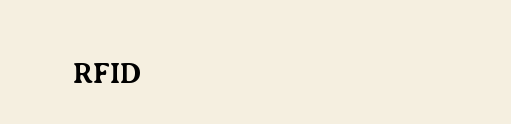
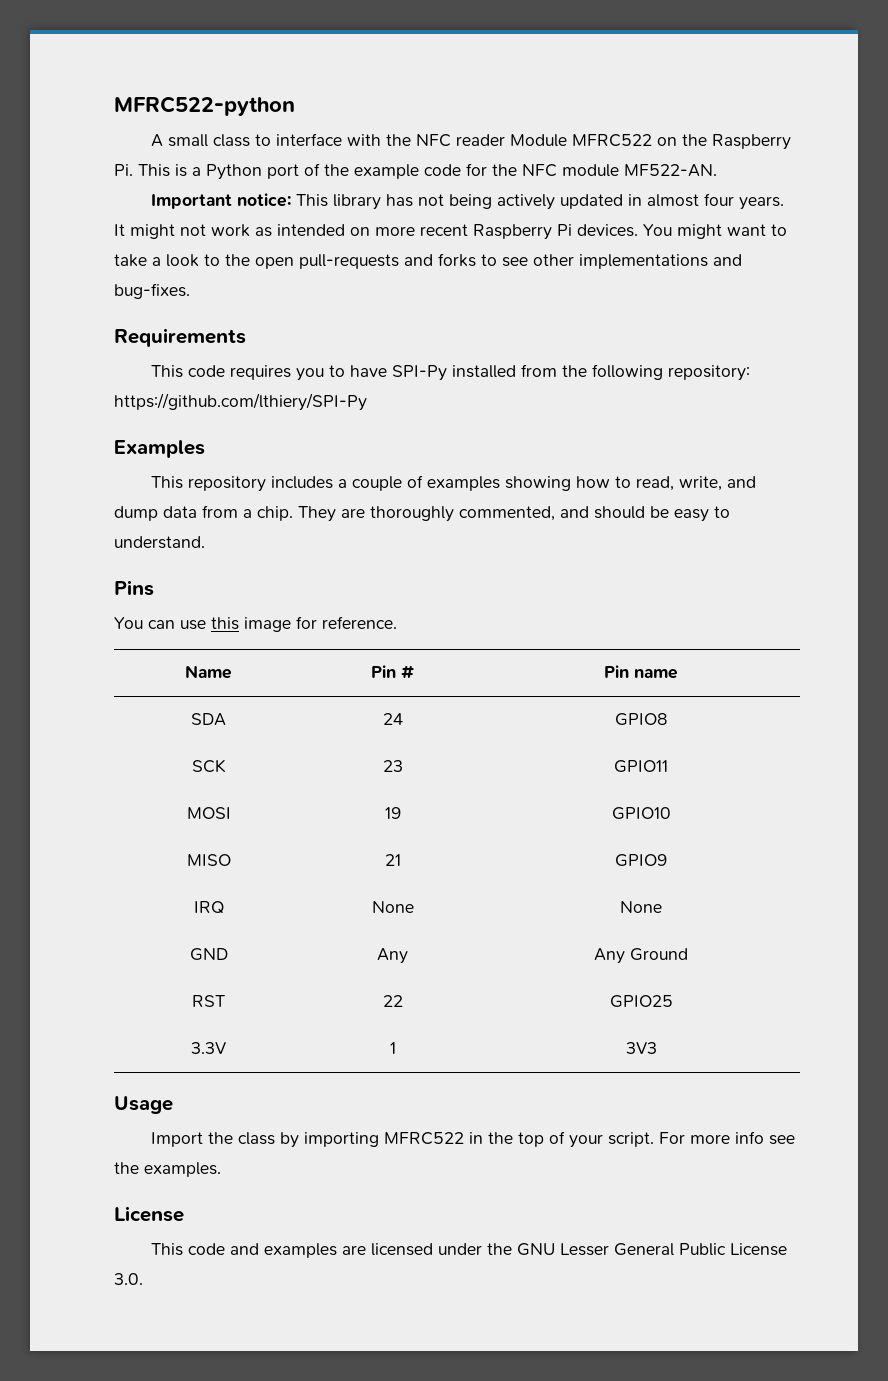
- RFID
+ MFRC522-python
+ A small class to interface with the NFC reader Module MFRC522 on the Raspberry Pi. This is a Python port of the example code for the NFC module MF522-AN.
+ Important notice: This library has not being actively updated in almost four years. It might not work as intended on more recent Raspberry Pi devices. You might want to take a look to the open pull-requests and forks to see other implementations and bug-fixes.
+ Requirements
+ This code requires you to have SPI-Py installed from the following repository: https://github.com/lthiery/SPI-Py
+ Examples
+ This repository includes a couple of examples showing how to read, write, and dump data from a chip. They are thoroughly commented, and should be easy to understand.
+ Pins
+ You can use this image for reference.
+ Name | Pin # | Pin name
+ SDA | 24 | GPIO8
+ SCK | 23 | GPIO11
+ MOSI | 19 | GPIO10
+ MISO | 21 | GPIO9
+ IRQ | None | None
+ GND | Any | Any Ground
+ RST | 22 | GPIO25
+ 3.3V | 1 | 3V3
+ Usage
+ Import the class by importing MFRC522 in the top of your script. For more info see the examples.
+ License
+ This code and examples are licensed under the GNU Lesser General Public License 3.0.

